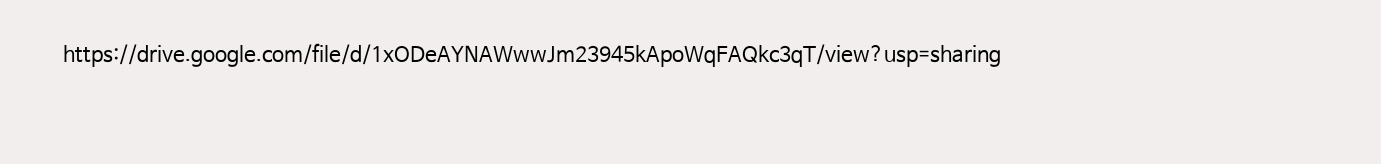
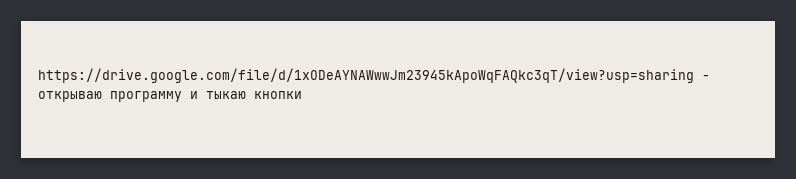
- https://drive.google.com/file/d/1xODeAYNAWwwJm23945kApoWqFAQkc3qT/view?usp=sharing
+ https://drive.google.com/file/d/1xODeAYNAWwwJm23945kApoWqFAQkc3qT/view?usp=sharing - открываю программу и тыкаю кнопки

